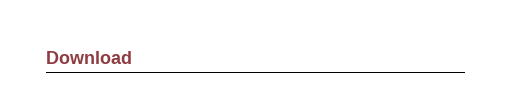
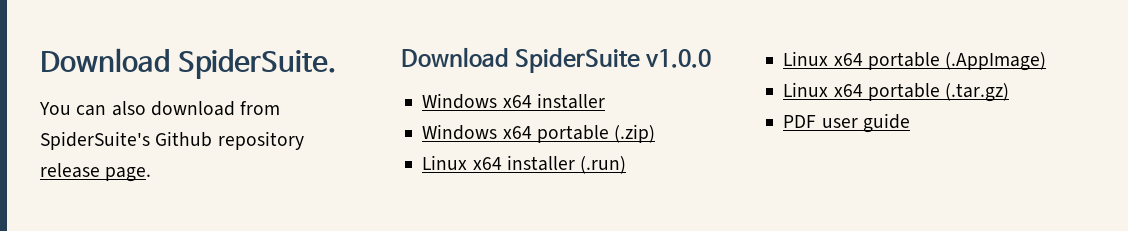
- Download
+ Download SpiderSuite.
+ You can also download from SpiderSuite's Github repository release page.
+ Download SpiderSuite v1.0.0
+ Windows x64 installer
+ Windows x64 portable (.zip)
+ Linux x64 installer (.run)
+ Linux x64 portable (.AppImage)
+ Linux x64 portable (.tar.gz)
+ PDF user guide

